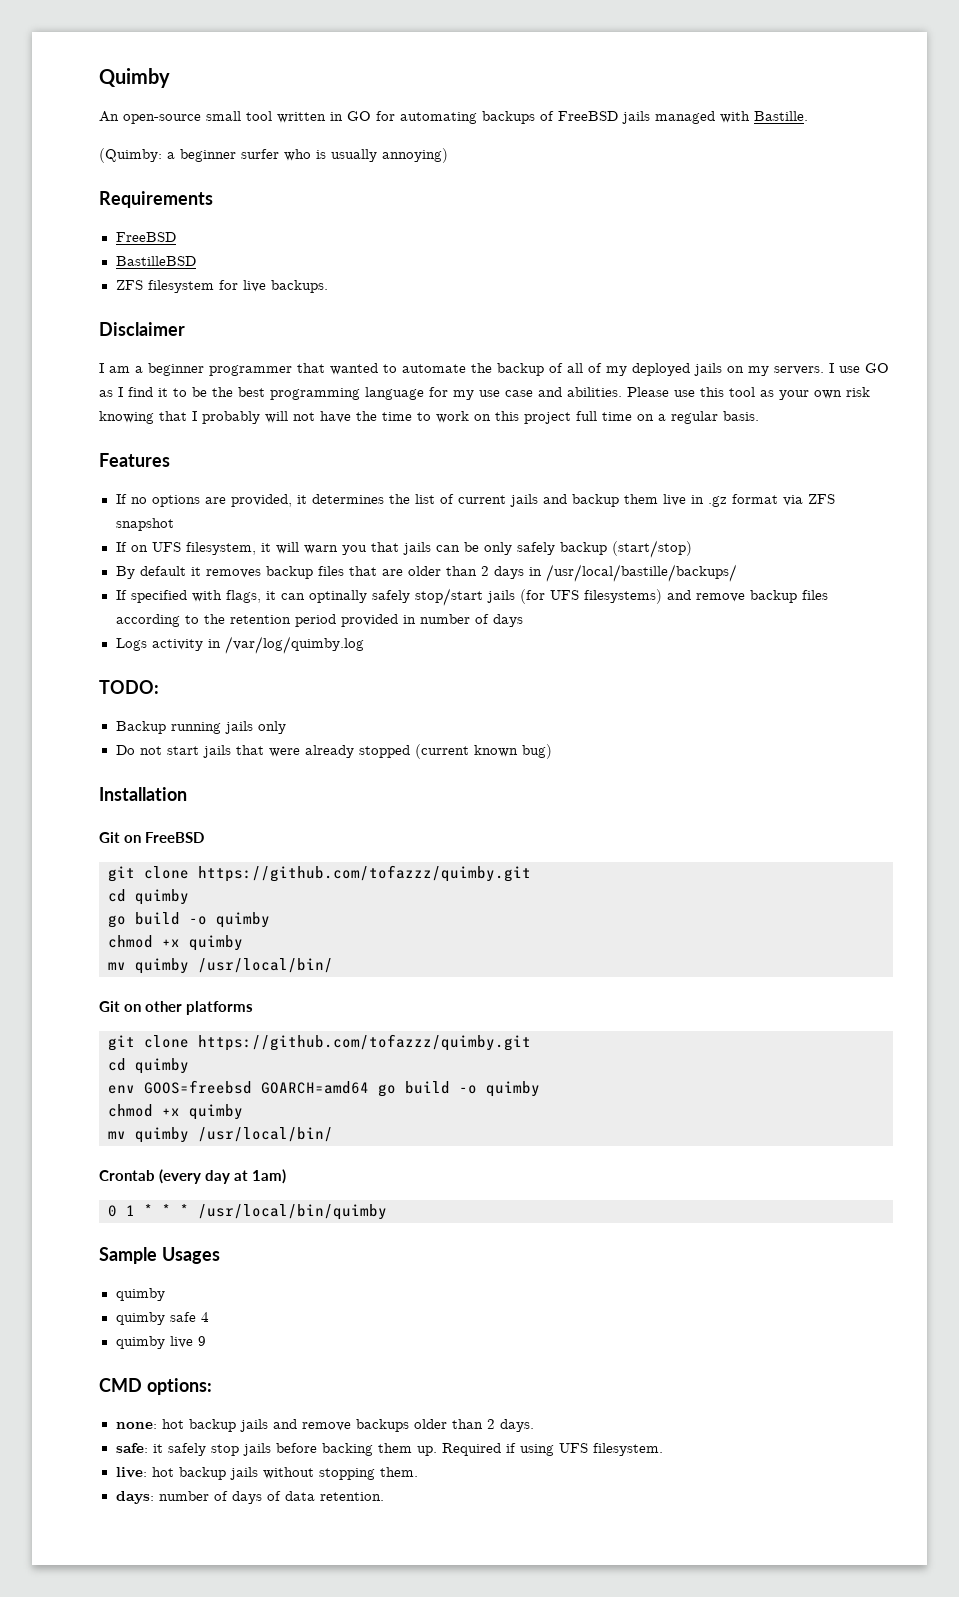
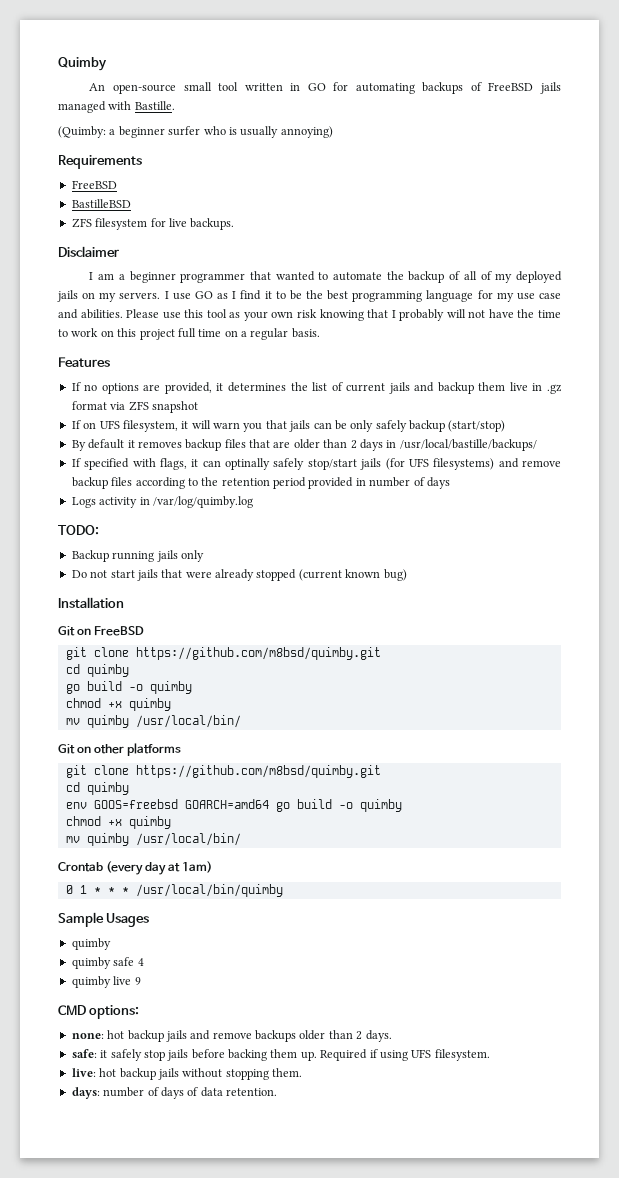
  Git on FreeBSD
- git clone https://github.com/tofazzz/quimby.git
+ git clone https://github.com/m8bsd/quimby.git
  Git on other platforms
- git clone https://github.com/tofazzz/quimby.git
+ git clone https://github.com/m8bsd/quimby.git

